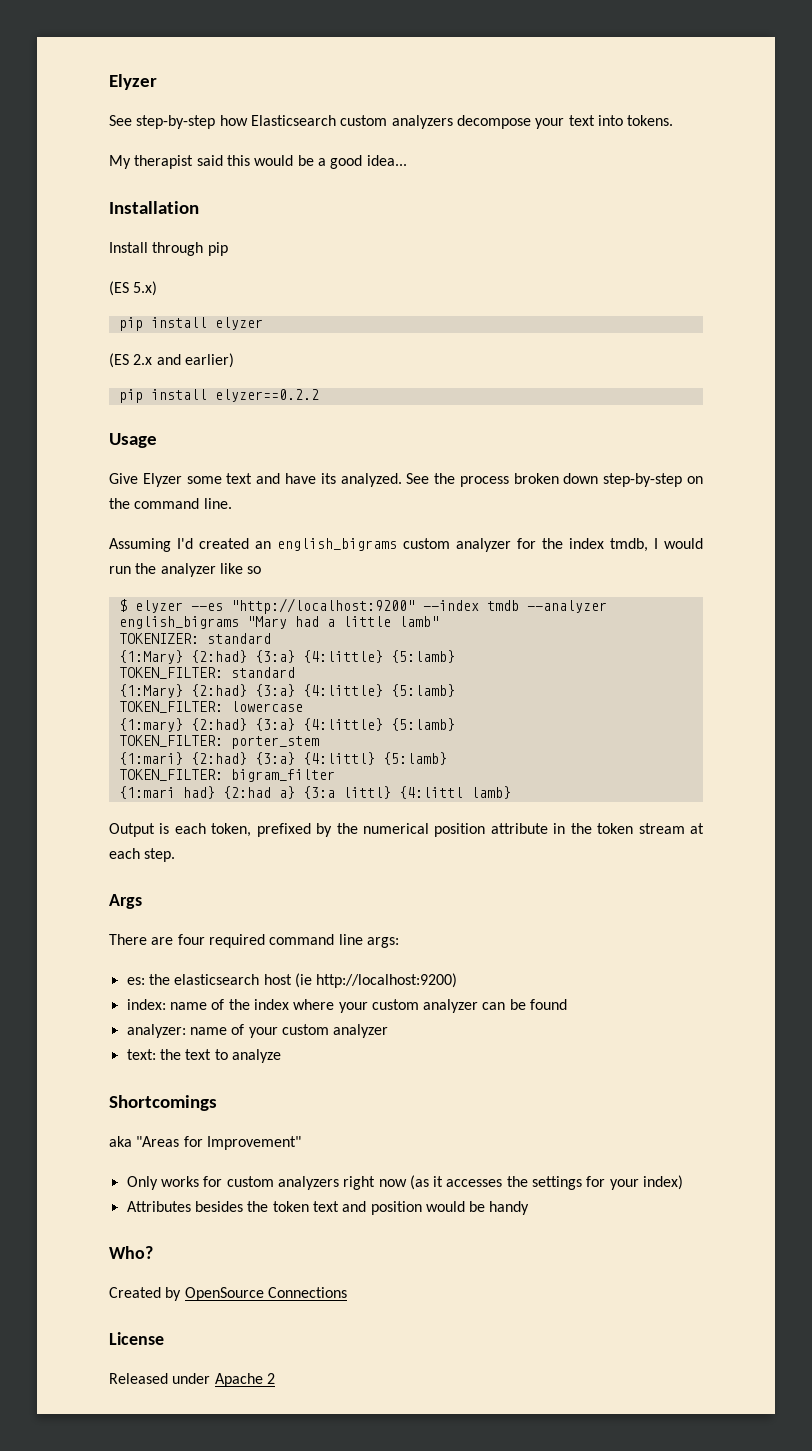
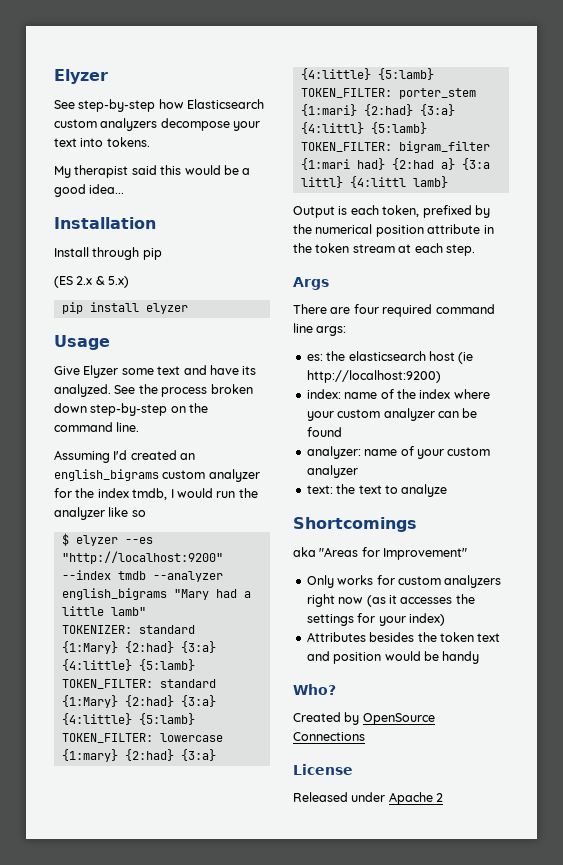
- (ES 5.x)
+ (ES 2.x & 5.x)
- (ES 2.x and earlier)
- pip install elyzer==0.2.2

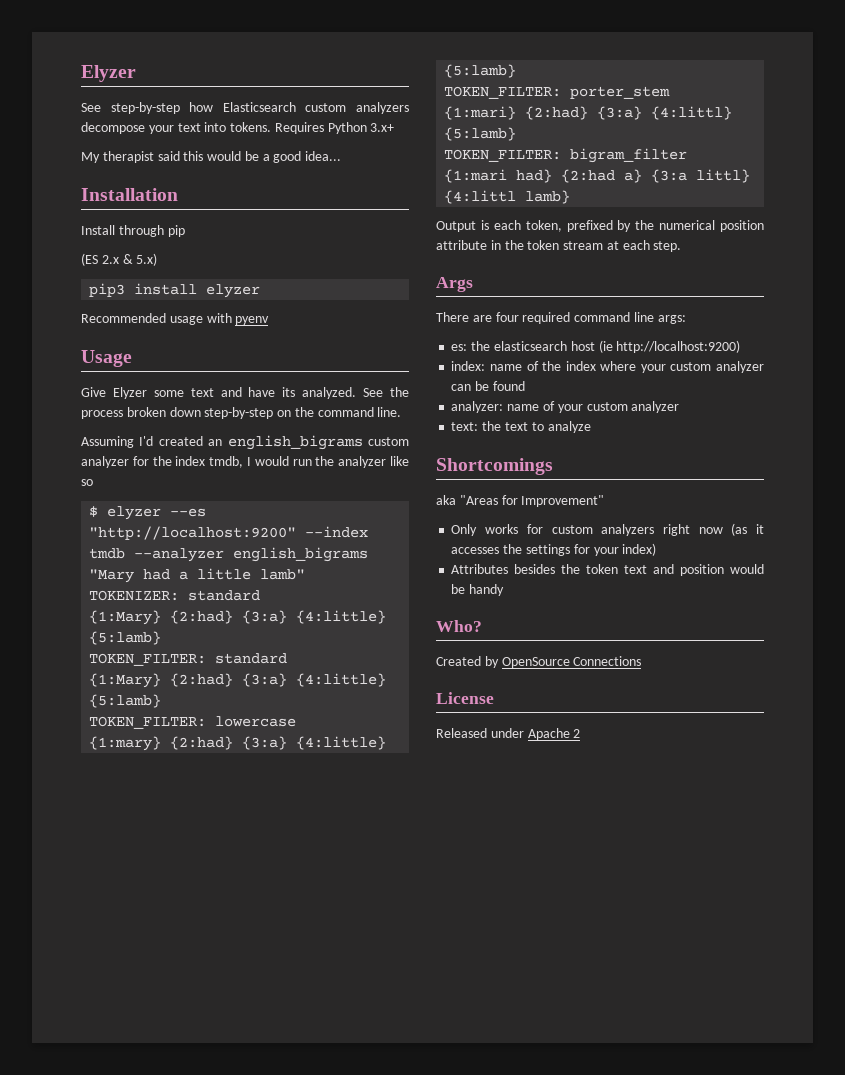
+ Requires Python 3.x+
- pip install elyzer
+ pip3 install elyzer
+ Recommended usage with pyenv

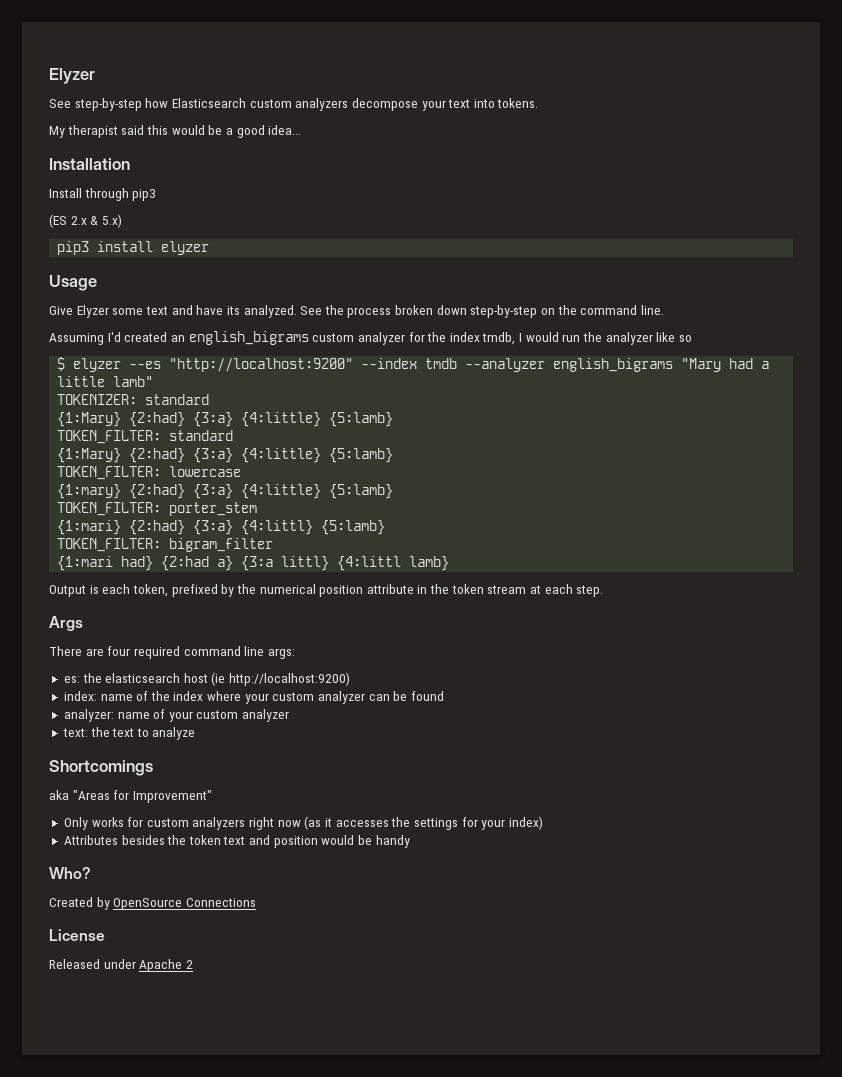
- Requires Python 3.x+
- Install through pip
+ Install through pip3
- Recommended usage with pyenv

